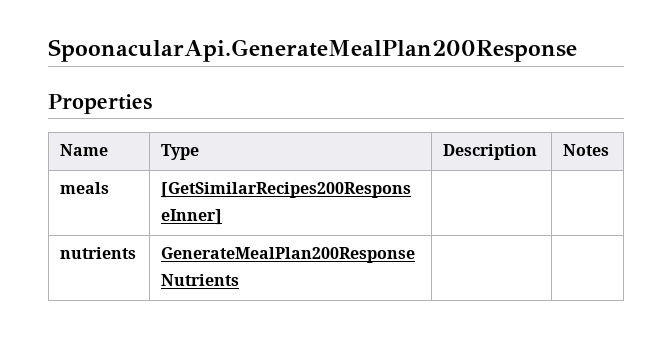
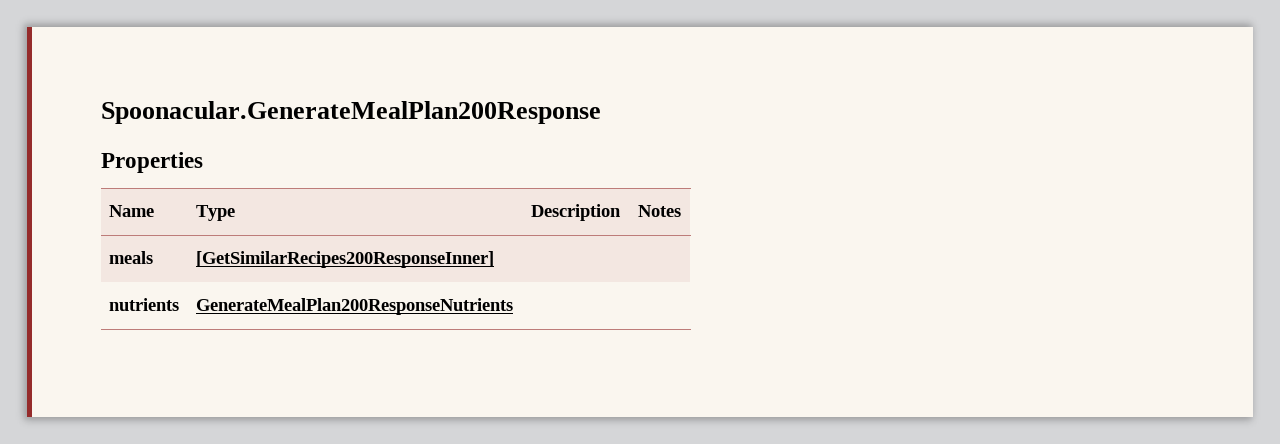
- SpoonacularApi.GenerateMealPlan200Response
+ Spoonacular.GenerateMealPlan200Response

